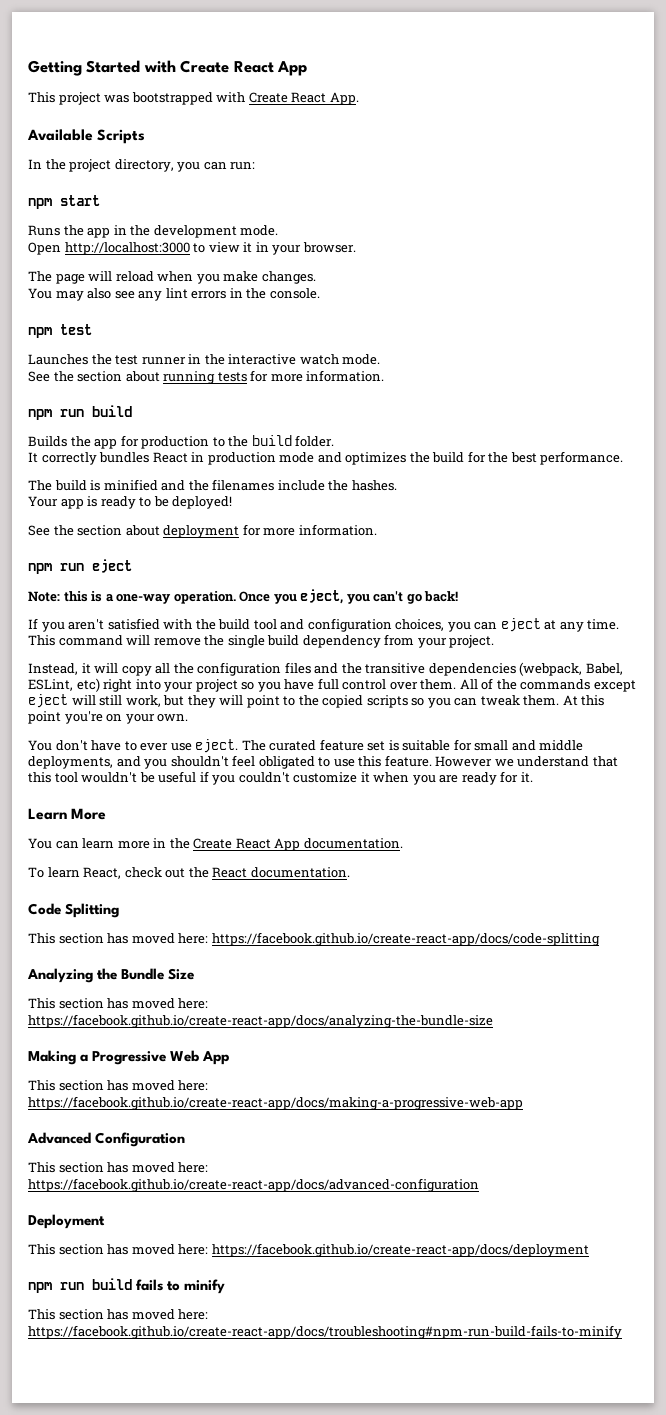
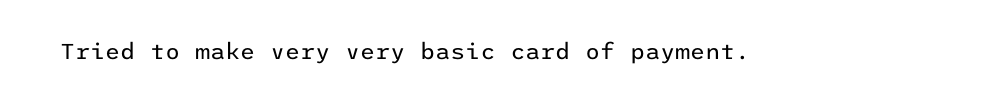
- Getting Started with Create React App
- This project was bootstrapped with Create React App.
- Available Scripts
- In the project directory, you can run:
- npm start
- Runs the app in the development mode.
- Open http://localhost:3000 to view it in your browser.
- The page will reload when you make changes.
- You may also see any lint errors in the console.
- npm test
- Launches the test runner in the interactive watch mode.
- See the section about running tests for more information.
- npm run build
- Builds the app for production to the build folder.
- It correctly bundles React in production mode and optimizes the build for the best performance.
- The build is minified and the filenames include the hashes.
- Your app is ready to be deployed!
- See the section about deployment for more information.
- npm run eject
- Note: this is a one-way operation. Once you eject, you can't go back!
- If you aren't satisfied with the build tool and configuration choices, you can eject at any time. This command will remove the single build dependency from your project.
- Instead, it will copy all the configuration files and the transitive dependencies (webpack, Babel, ESLint, etc) right into your project so you have full control over them. All of the commands except eject will still work, but they will point to the copied scripts so you can tweak them. At this point you're on your own.
- You don't have to ever use eject. The curated feature set is suitable for small and middle deployments, and you shouldn't feel obligated to use this feature. However we understand that this tool wouldn't be useful if you couldn't customize it when you are ready for it.
- Learn More
- You can learn more in the Create React App documentation.
- To learn React, check out the React documentation.
- Code Splitting
- This section has moved here: https://facebook.github.io/create-react-app/docs/code-splitting
- Analyzing the Bundle Size
- This section has moved here: https://facebook.github.io/create-react-app/docs/analyzing-the-bundle-size
- Making a Progressive Web App
- This section has moved here: https://facebook.github.io/create-react-app/docs/making-a-progressive-web-app
- Advanced Configuration
- This section has moved here: https://facebook.github.io/create-react-app/docs/advanced-configuration
- Deployment
- This section has moved here: https://facebook.github.io/create-react-app/docs/deployment
- npm run build fails to minify
- This section has moved here: https://facebook.github.io/create-react-app/docs/troubleshooting#npm-run-build-fails-to-minify
+ Tried to make very very basic card of payment.

